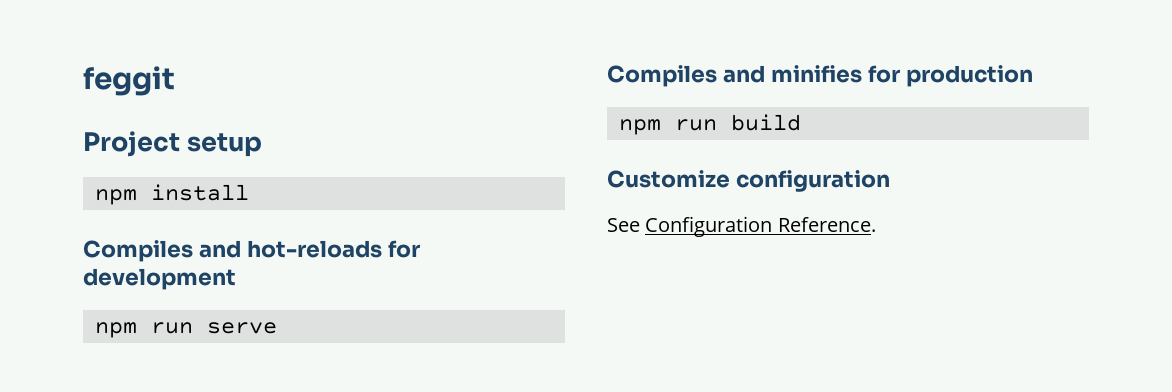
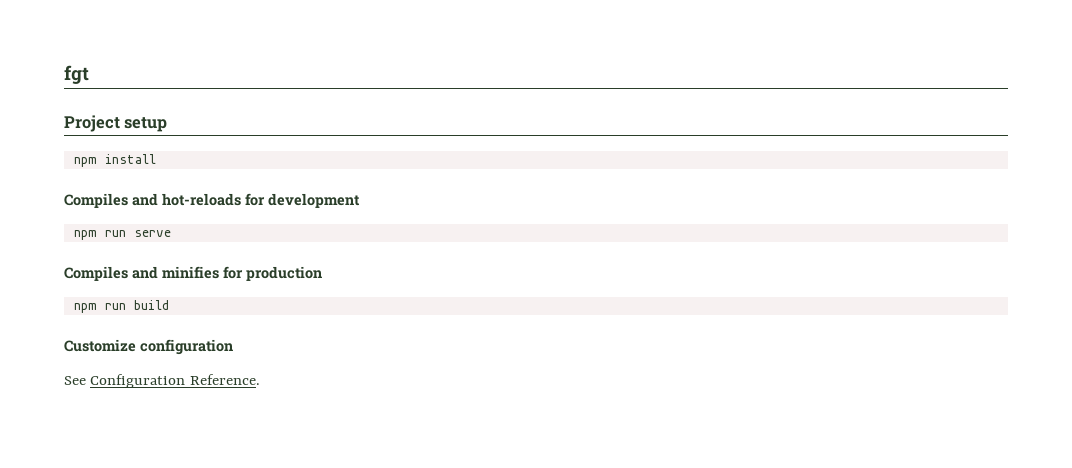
- feggit
+ fgt

